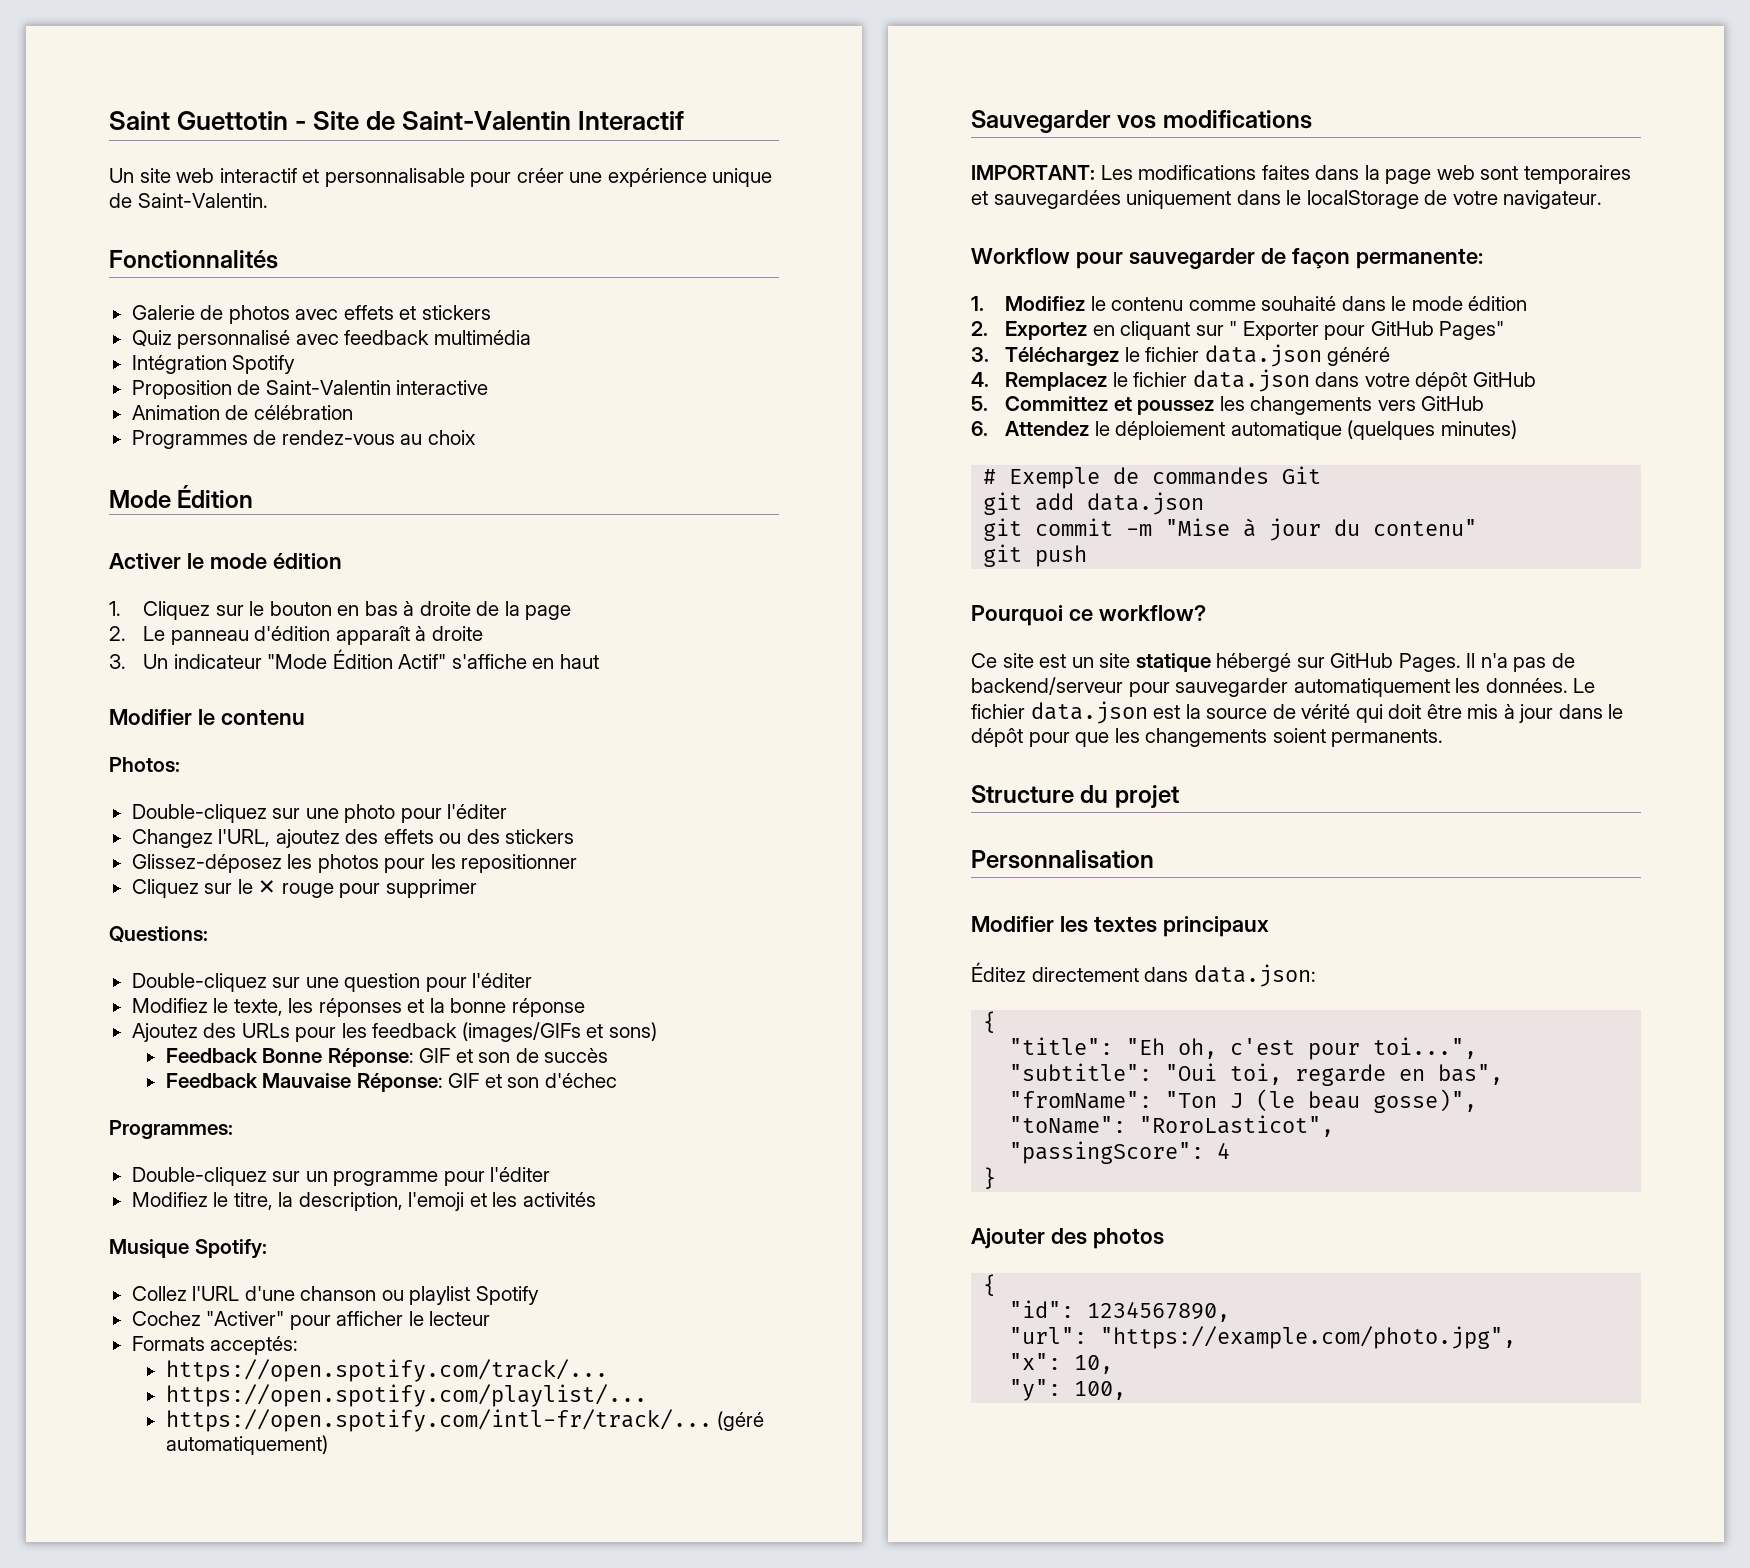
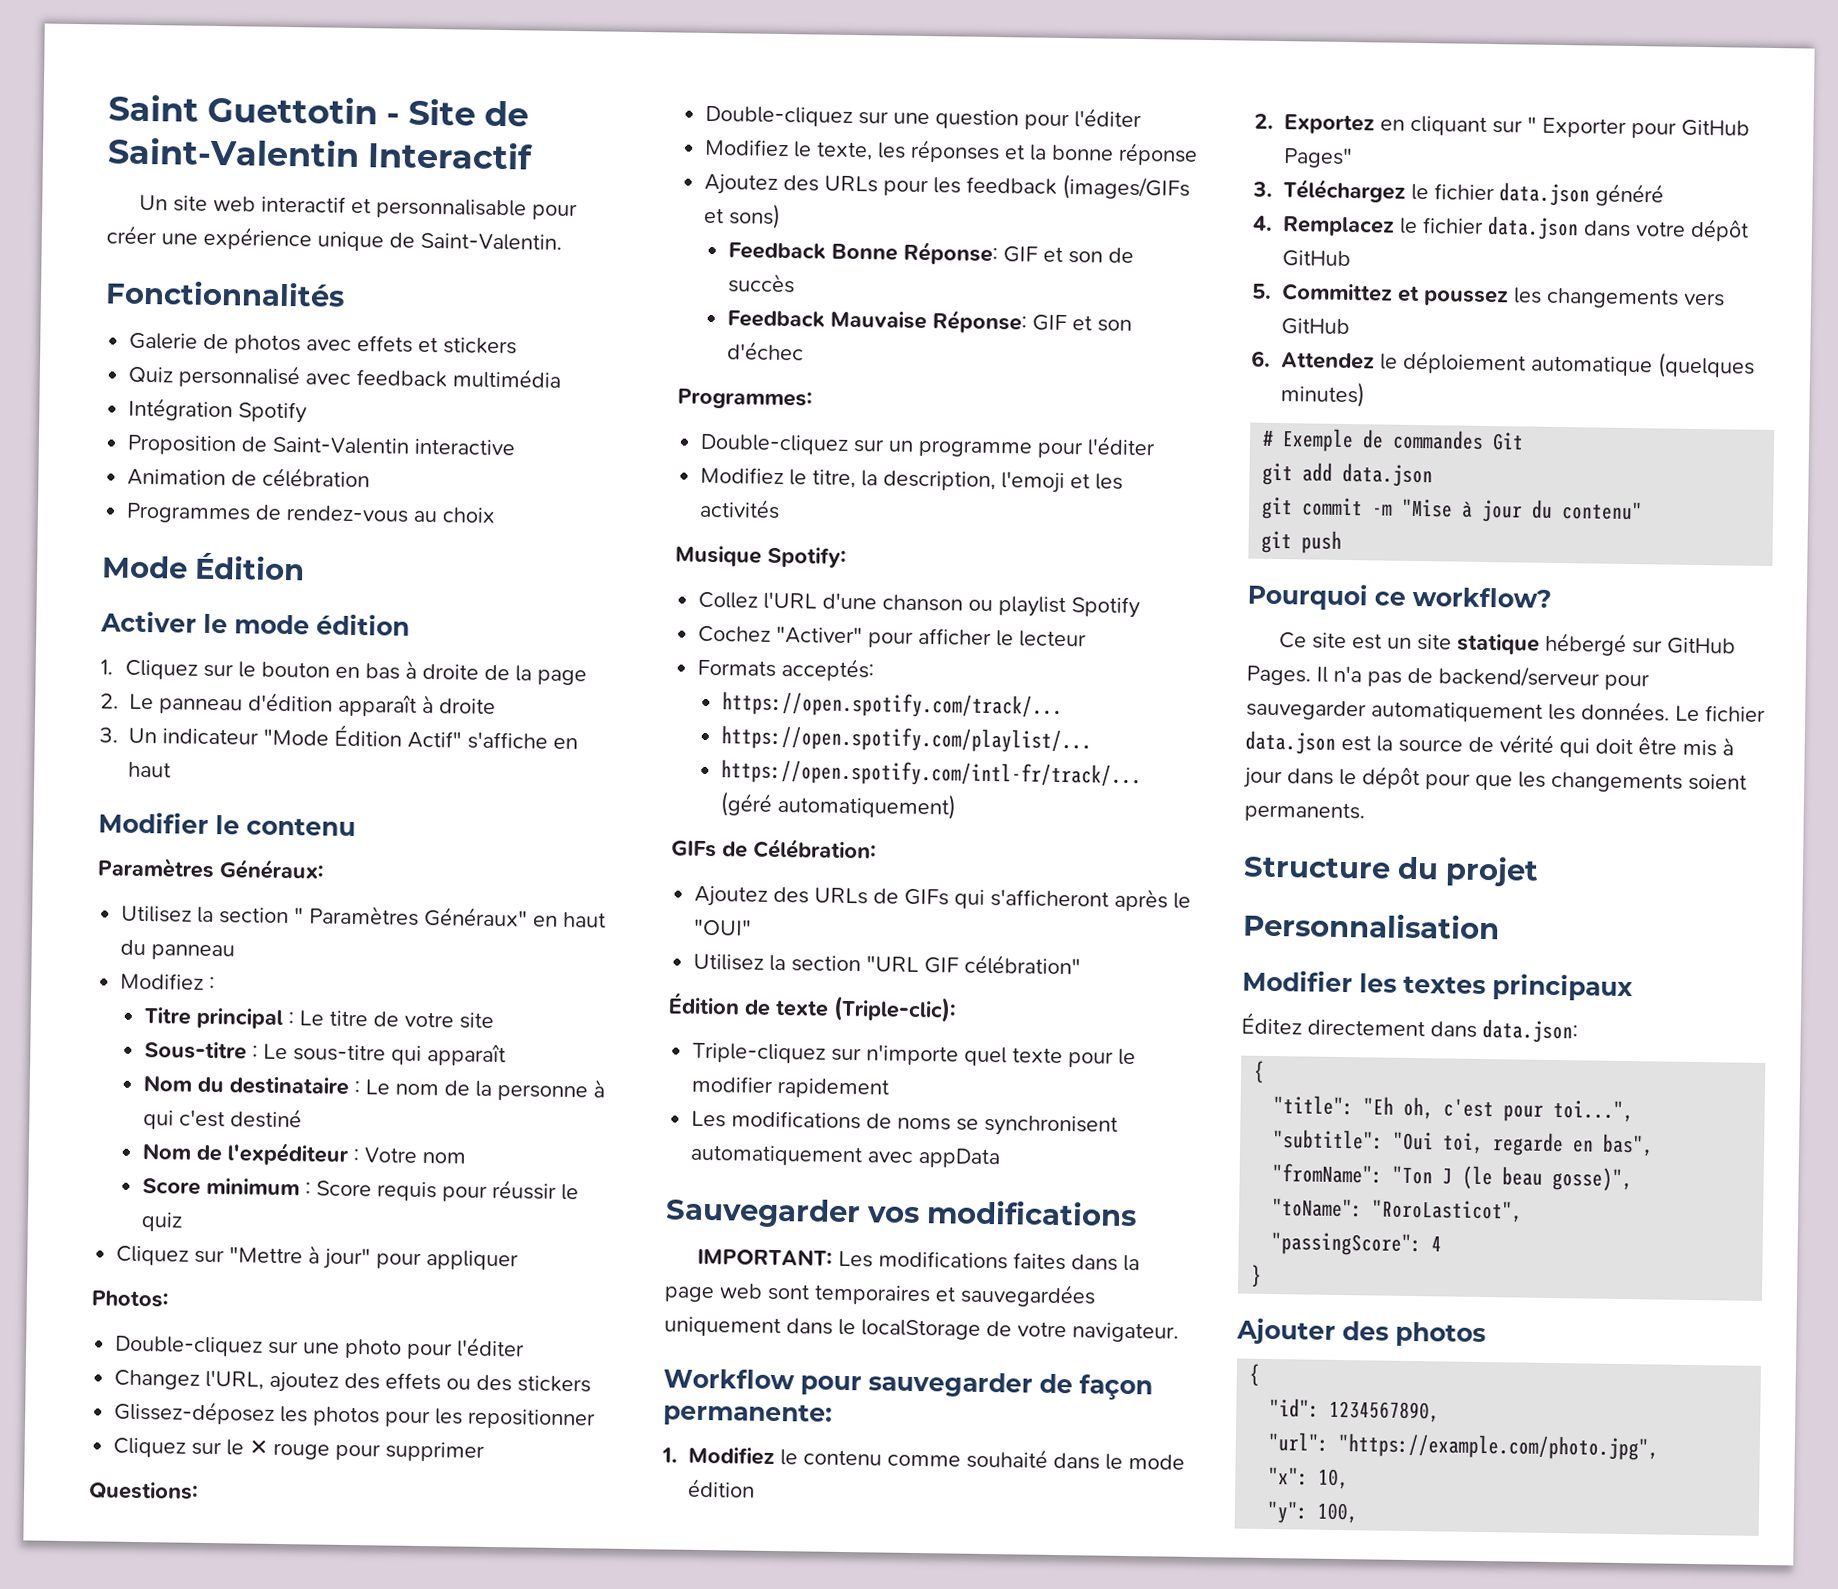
+ Paramètres Généraux:
+ Utilisez la section " Paramètres Généraux" en haut du panneau
+ Modifiez :
+ Titre principal : Le titre de votre site
+ Sous-titre : Le sous-titre qui apparaît
+ Nom du destinataire : Le nom de la personne à qui c'est destiné
+ Nom de l'expéditeur : Votre nom
+ Score minimum : Score requis pour réussir le quiz
+ Cliquez sur "Mettre à jour" pour appliquer
+ GIFs de Célébration:
+ Ajoutez des URLs de GIFs qui s'afficheront après le "OUI"
+ Utilisez la section "URL GIF célébration"
+ Édition de texte (Triple-clic):
+ Triple-cliquez sur n'importe quel texte pour le modifier rapidement
+ Les modifications de noms se synchronisent automatiquement avec appData

